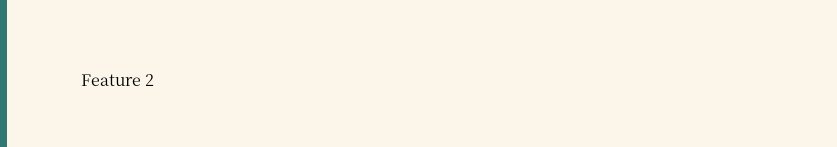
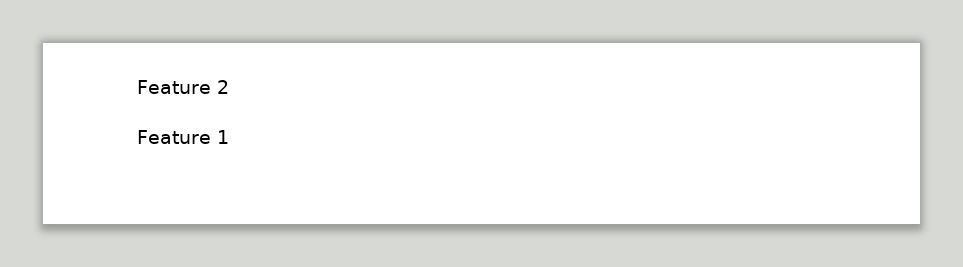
+ Feature 1

